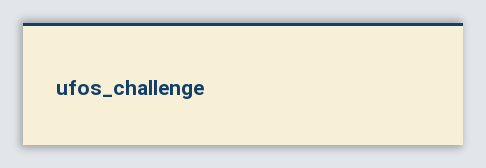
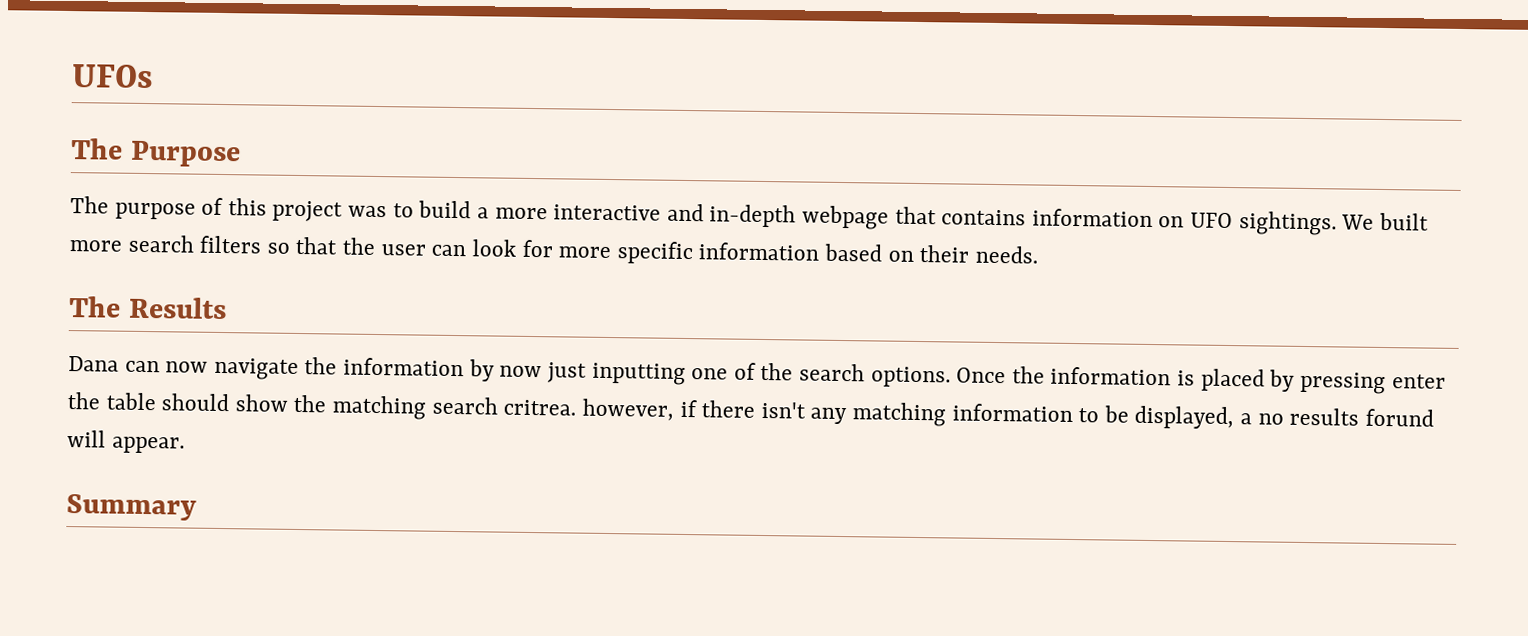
- ufos_challenge
+ UFOs
+ The Purpose
+ The purpose of this project was to build a more interactive and in-depth webpage that contains information on UFO sightings. We built more search filters so that the user can look for more specific information based on their needs.
+ The Results
+ Dana can now navigate the information by now just inputting one of the search options. Once the information is placed by pressing enter the table should show the matching search critrea. however, if there isn't any matching information to be displayed, a no results forund will appear.
+ Summary

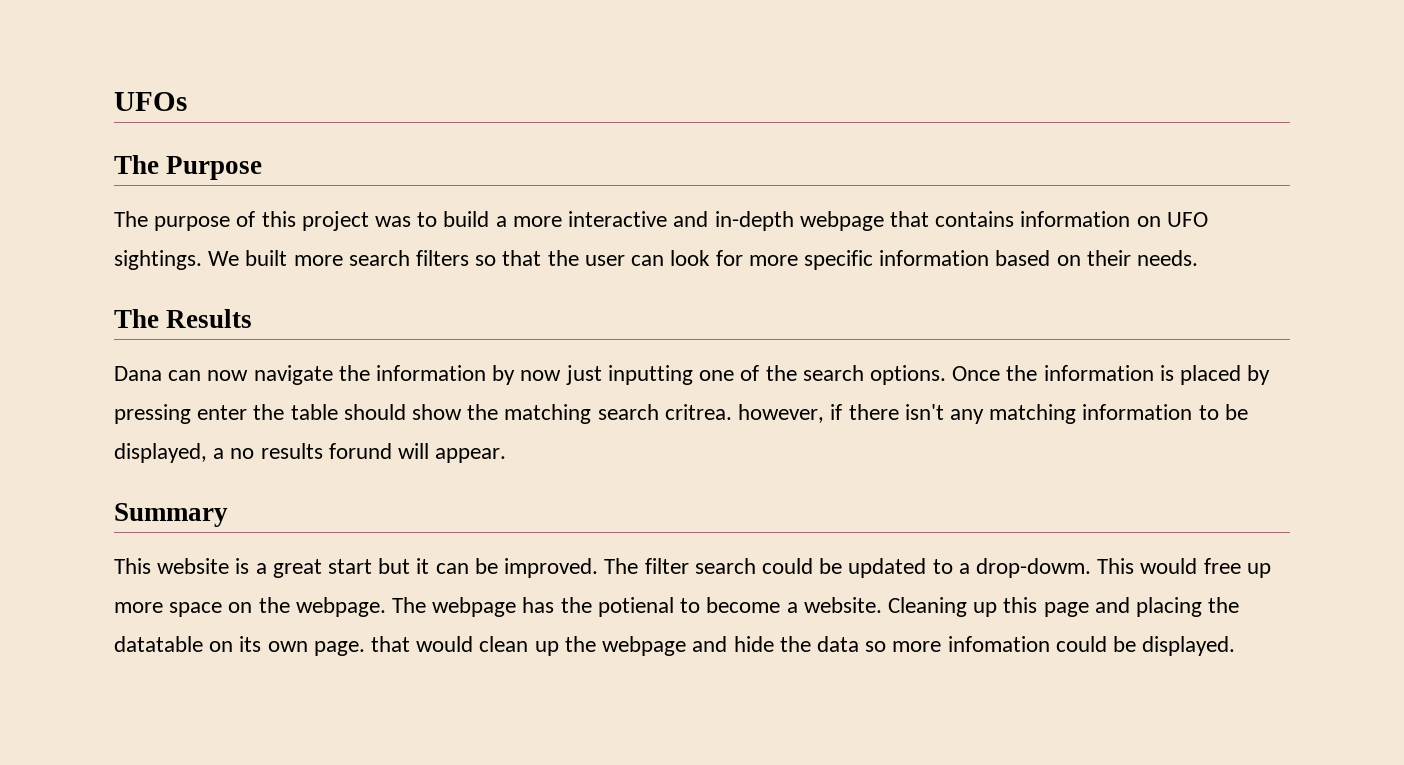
+ This website is a great start but it can be improved. The filter search could be updated to a drop-dowm. This would free up more space on the webpage. The webpage has the potienal to become a website. Cleaning up this page and placing the datatable on its own page. that would clean up the webpage and hide the data so more infomation could be displayed.

